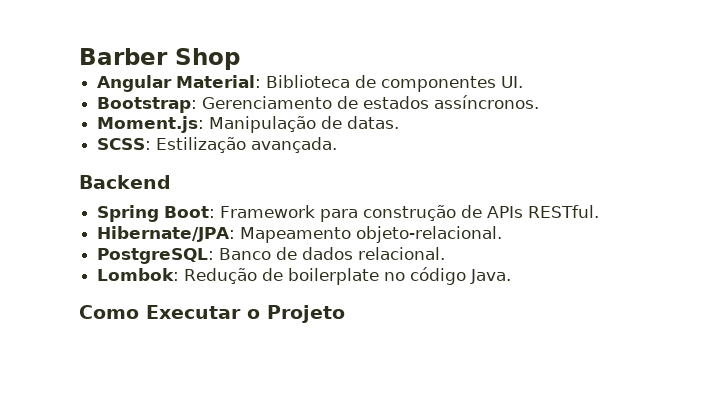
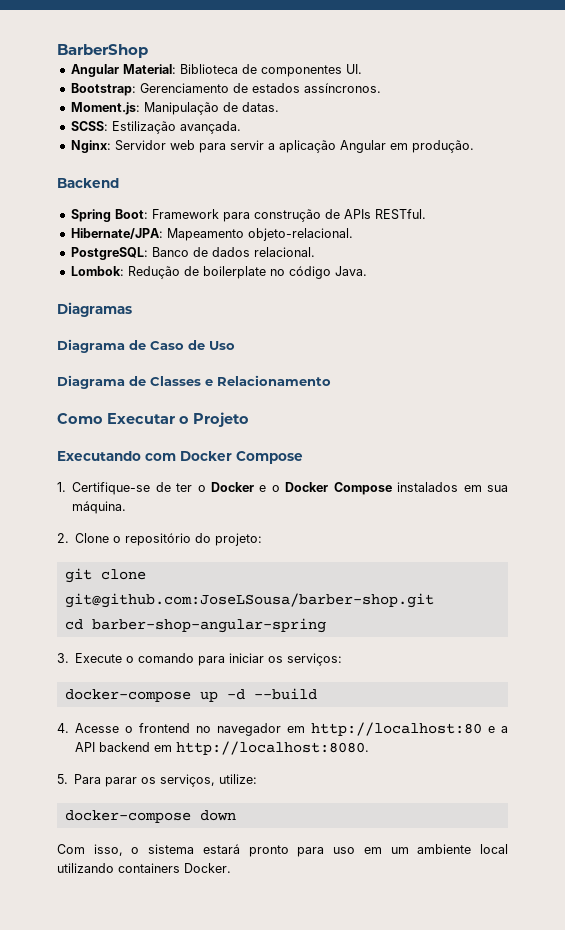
- Barber Shop
+ BarberShop
+ Nginx: Servidor web para servir a aplicação Angular em produção.
+ Diagramas
+ Diagrama de Caso de Uso
+ Diagrama de Classes e Relacionamento
  Como Executar o Projeto
+ Executando com Docker Compose
+ 1. Certifique-se de ter o Docker e o Docker Compose instalados em sua máquina.
+ 2. Clone o repositório do projeto:
+ git clone git@github.com:JoseLSousa/barber-shop.git
+ cd barber-shop-angular-spring
+ 3. Execute o comando para iniciar os serviços:
+ docker-compose up -d --build
+ 4. Acesse o frontend no navegador em http://localhost:80 e a API backend em http://localhost:8080.
+ 5. Para parar os serviços, utilize:
+ docker-compose down
+ Com isso, o sistema estará pronto para uso em um ambiente local utilizando containers Docker.

